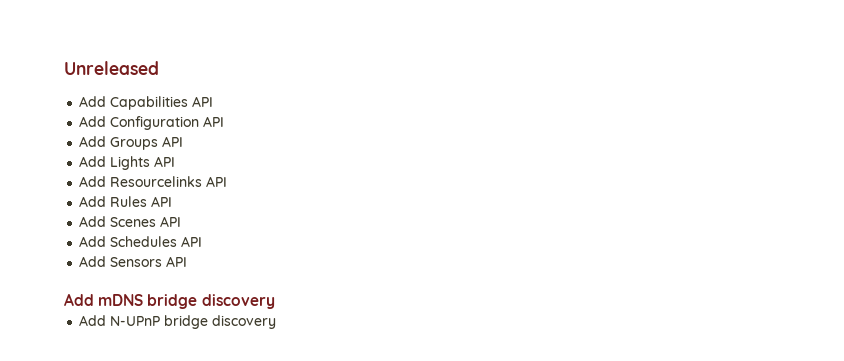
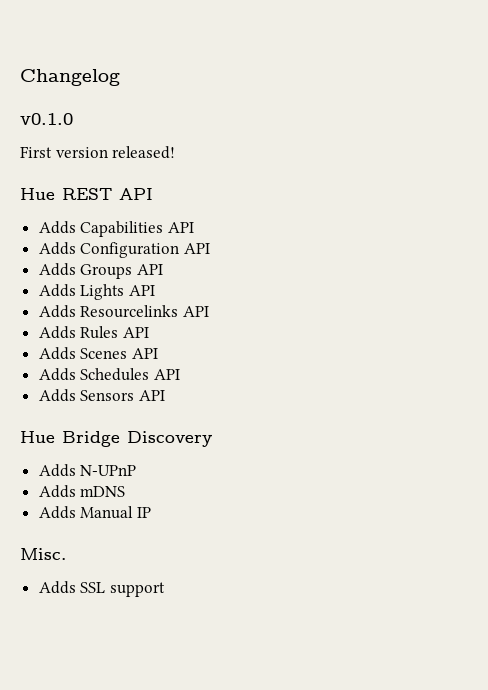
- Unreleased
- Add Capabilities API
+ Changelog
+ v0.1.0
+ First version released!
+ Hue REST API
+ Adds Capabilities API
- Add Configuration API
+ Adds Configuration API
- Add Groups API
+ Adds Groups API
- Add Lights API
+ Adds Lights API
- Add Resourcelinks API
+ Adds Resourcelinks API
- Add Rules API
+ Adds Rules API
- Add Scenes API
+ Adds Scenes API
- Add Schedules API
+ Adds Schedules API
- Add Sensors API
+ Adds Sensors API
- Add mDNS bridge discovery
- Add N-UPnP bridge discovery
+ Hue Bridge Discovery
+ Adds N-UPnP
+ Adds mDNS
+ Adds Manual IP
+ Misc.
+ Adds SSL support

